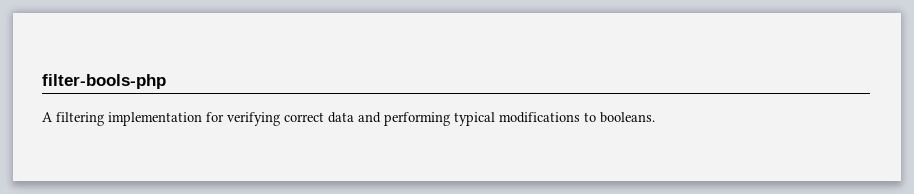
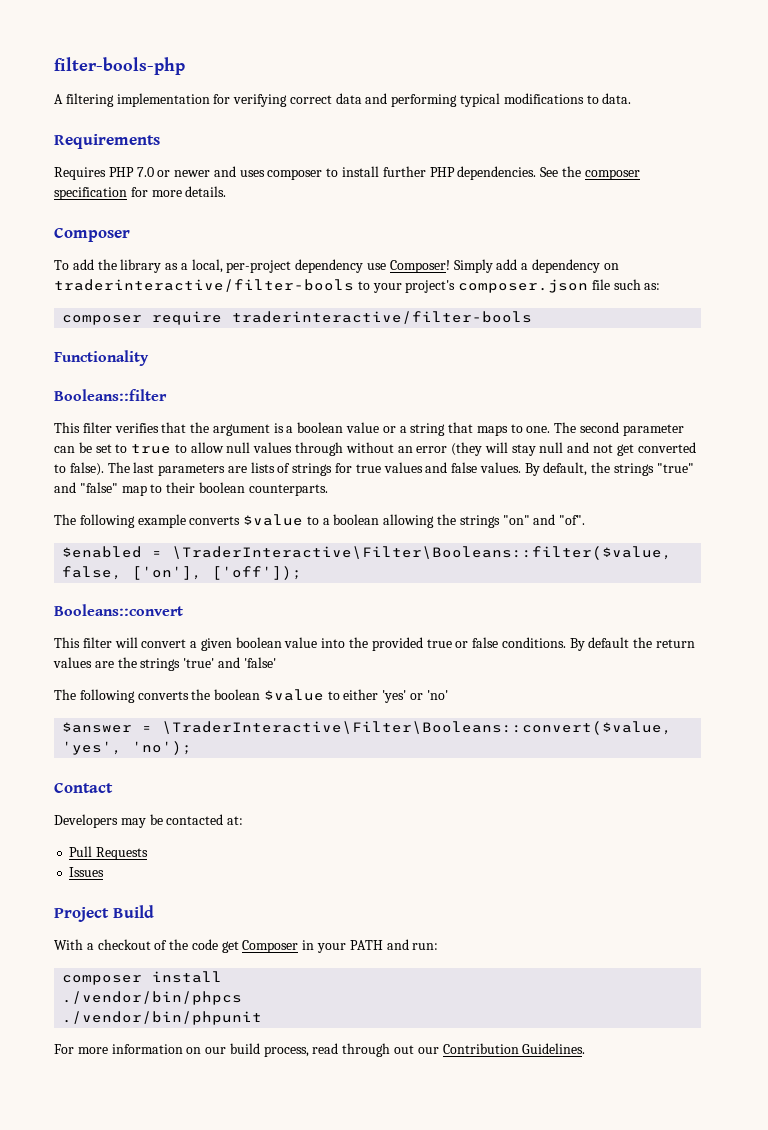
- A filtering implementation for verifying correct data and performing typical modifications to booleans.
+ A filtering implementation for verifying correct data and performing typical modifications to data.
+ Requirements
+ Requires PHP 7.0 or newer and uses composer to install further PHP dependencies. See the composer specification for more details.
+ Composer
+ To add the library as a local, per-project dependency use Composer! Simply add a dependency on traderinteractive/filter-bools to your project's composer.json file such as:
+ composer require traderinteractive/filter-bools
+ Functionality
+ Booleans::filter
+ This filter verifies that the argument is a boolean value or a string that maps to one. The second parameter can be set to true to allow null values through without an error (they will stay null and not get converted to false). The last parameters are lists of strings for true values and false values. By default, the strings "true" and "false" map to their boolean counterparts.
+ The following example converts $value to a boolean allowing the strings "on" and "of".
+ $enabled = \TraderInteractive\Filter\Booleans::filter($value, false, ['on'], ['off']);
+ Booleans::convert
+ This filter will convert a given boolean value into the provided true or false conditions. By default the return values are the strings 'true' and 'false'
+ The following converts the boolean $value to either 'yes' or 'no'
+ $answer = \TraderInteractive\Filter\Booleans::convert($value, 'yes', 'no');
+ Contact
+ Developers may be contacted at:
+ Pull Requests
+ Issues
+ Project Build
+ With a checkout of the code get Composer in your PATH and run:
+ composer install
+ ./vendor/bin/phpcs
+ ./vendor/bin/phpunit
+ For more information on our build process, read through out our Contribution Guidelines.

